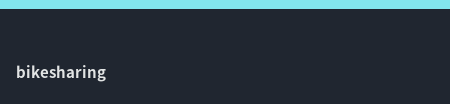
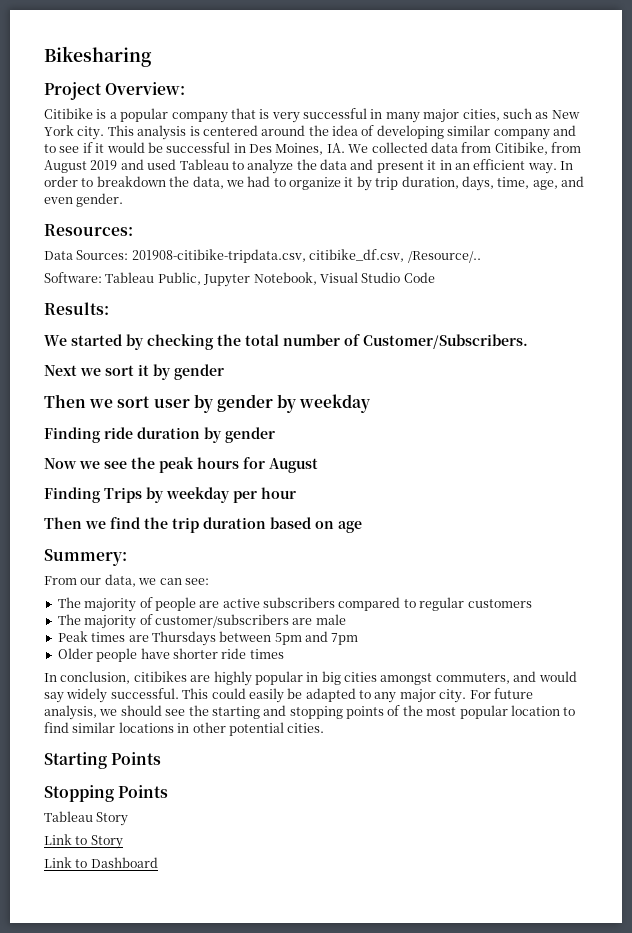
- bikesharing
+ Bikesharing
+ Project Overview:
+ Citibike is a popular company that is very successful in many major cities, such as New York city. This analysis is centered around the idea of developing similar company and to see if it would be successful in Des Moines, IA. We collected data from Citibike, from August 2019 and used Tableau to analyze the data and present it in an efficient way. In order to breakdown the data, we had to organize it by trip duration, days, time, age, and even gender.
+ Resources:
+ Data Sources: 201908-citibike-tripdata.csv, citibike_df.csv, /Resource/..
+ Software: Tableau Public, Jupyter Notebook, Visual Studio Code
+ Results:
+ We started by checking the total number of Customer/Subscribers.
+ Next we sort it by gender
+ Then we sort user by gender by weekday
+ Finding ride duration by gender
+ Now we see the peak hours for August
+ Finding Trips by weekday per hour
+ Then we find the trip duration based on age
+ Summery:
+ From our data, we can see:
+ The majority of people are active subscribers compared to regular customers
+ The majority of customer/subscribers are male
+ Peak times are Thursdays between 5pm and 7pm
+ Older people have shorter ride times
+ In conclusion, citibikes are highly popular in big cities amongst commuters, and would say widely successful. This could easily be adapted to any major city. For future analysis, we should see the starting and stopping points of the most popular location to find similar locations in other potential cities.
+ Starting Points
+ Stopping Points
+ Tableau Story
+ Link to Story
+ Link to Dashboard

